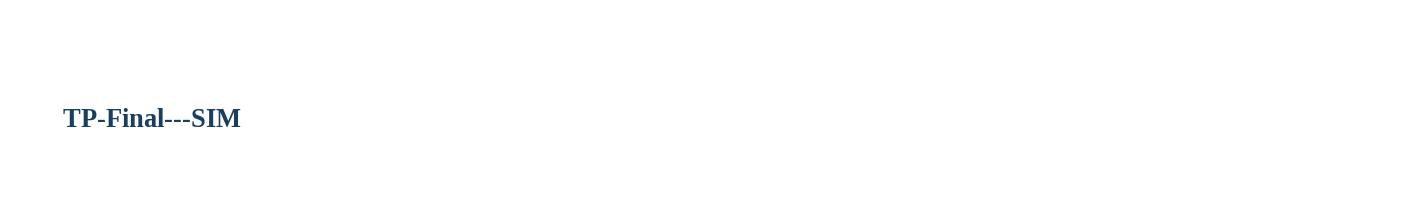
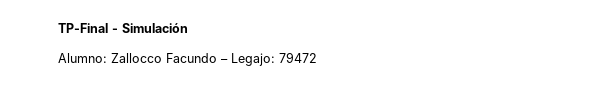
- TP-Final---SIM
+ TP-Final - Simulación
+ Alumno: Zallocco Facundo – Legajo: 79472

